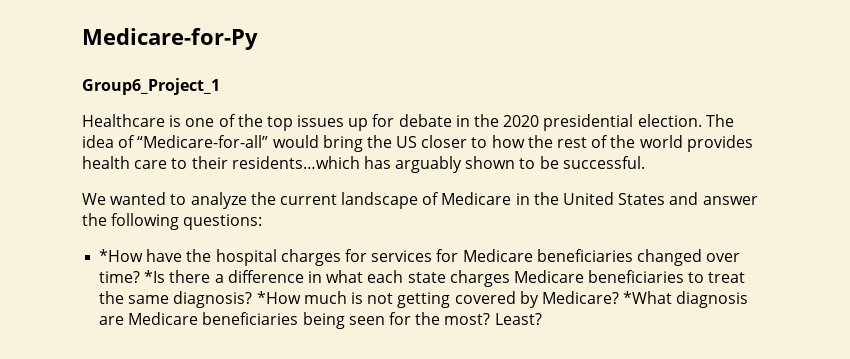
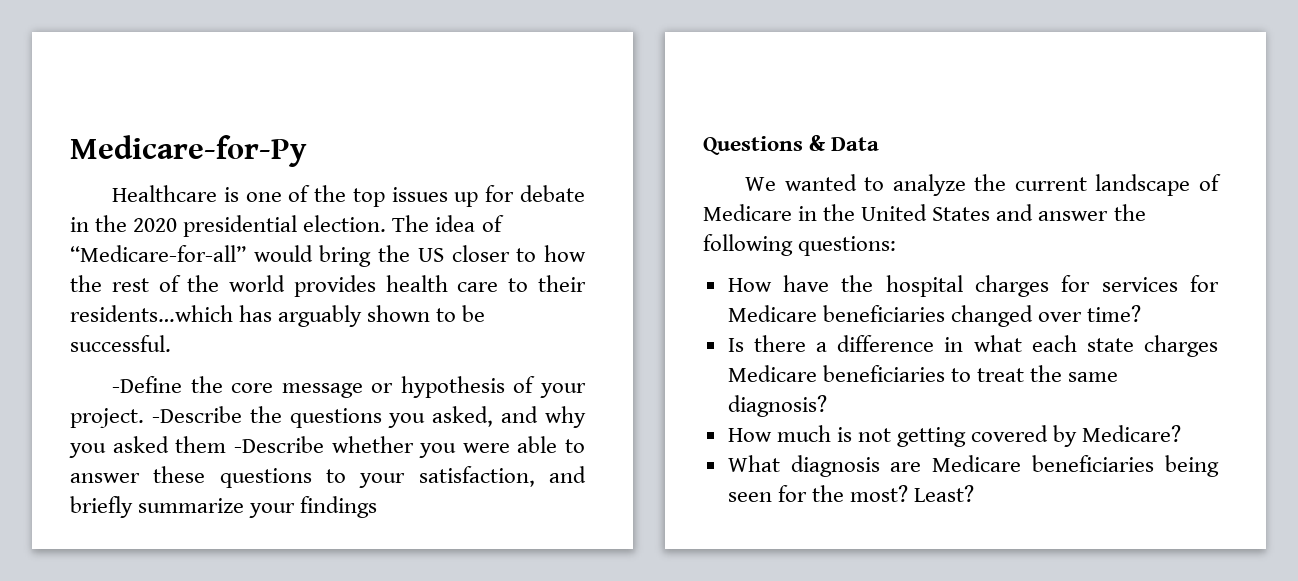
- Group6_Project_1
+ -Define the core message or hypothesis of your project. -Describe the questions you asked, and why you asked them -Describe whether you were able to answer these questions to your satisfaction, and briefly summarize your findings
+ Questions & Data
- *How have the hospital charges for services for Medicare beneficiaries changed over time? *Is there a difference in what each state charges Medicare beneficiaries to treat the same diagnosis? *How much is not getting covered by Medicare? *What diagnosis are Medicare beneficiaries being seen for the most?
+ How have the hospital charges for services for Medicare beneficiaries changed over time?
+ Is there a difference in what each state charges Medicare beneficiaries to treat the same diagnosis?
+ How much is not getting covered by Medicare?
+ What diagnosis are Medicare beneficiaries being seen for the most?

